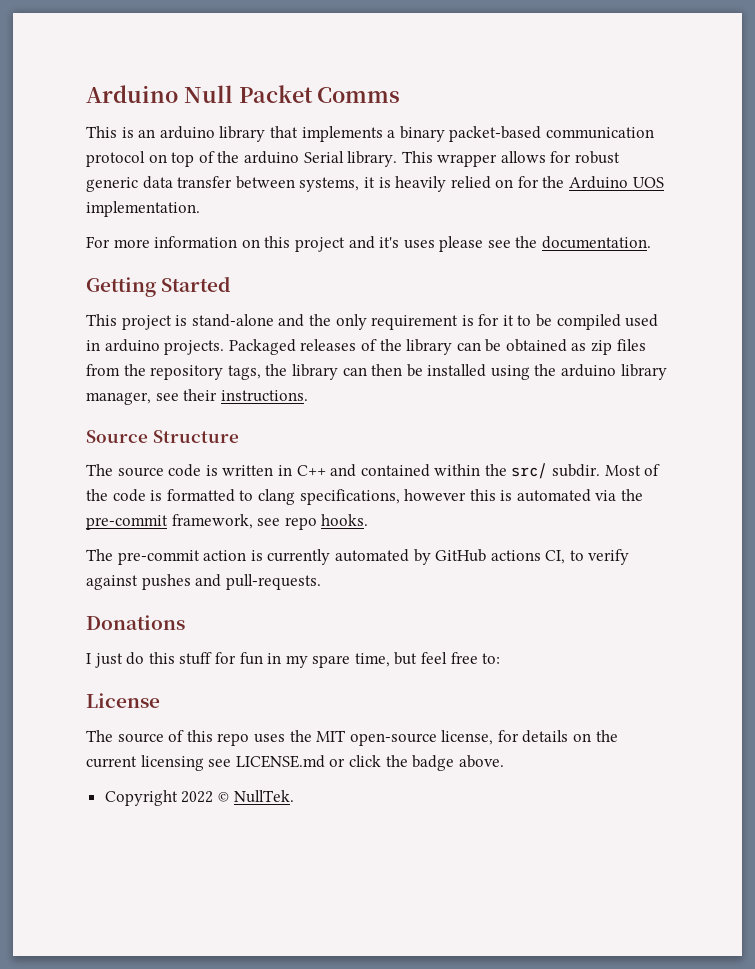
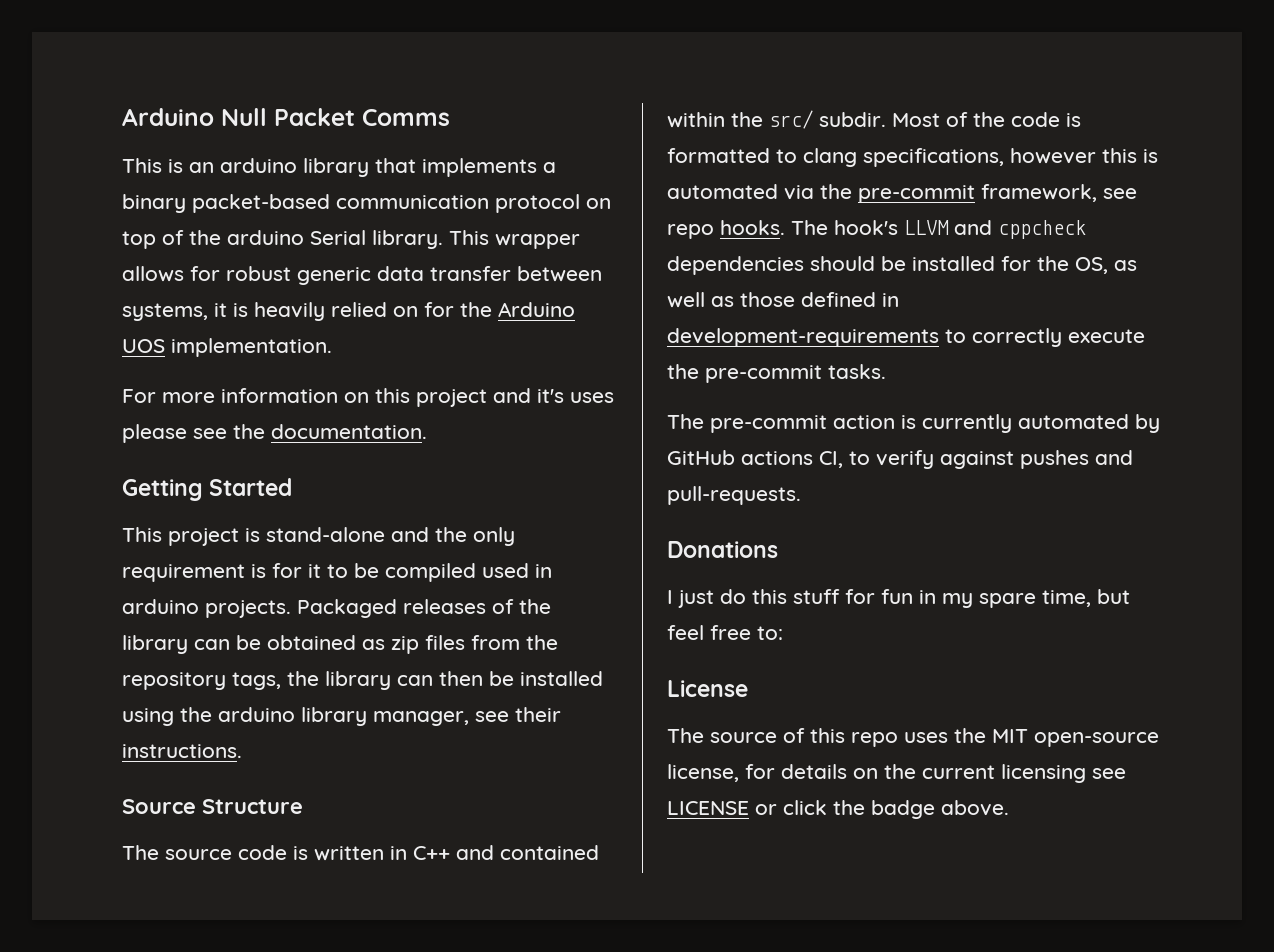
+ The hook's LLVM and cppcheck dependencies should be installed for the OS, as well as those defined in development-requirements to correctly execute the pre-commit tasks.
- The source of this repo uses the MIT open-source license, for details on the current licensing see LICENSE.md or click the badge above.
+ The source of this repo uses the MIT open-source license, for details on the current licensing see LICENSE or click the badge above.
- Copyright 2022 © NullTek.

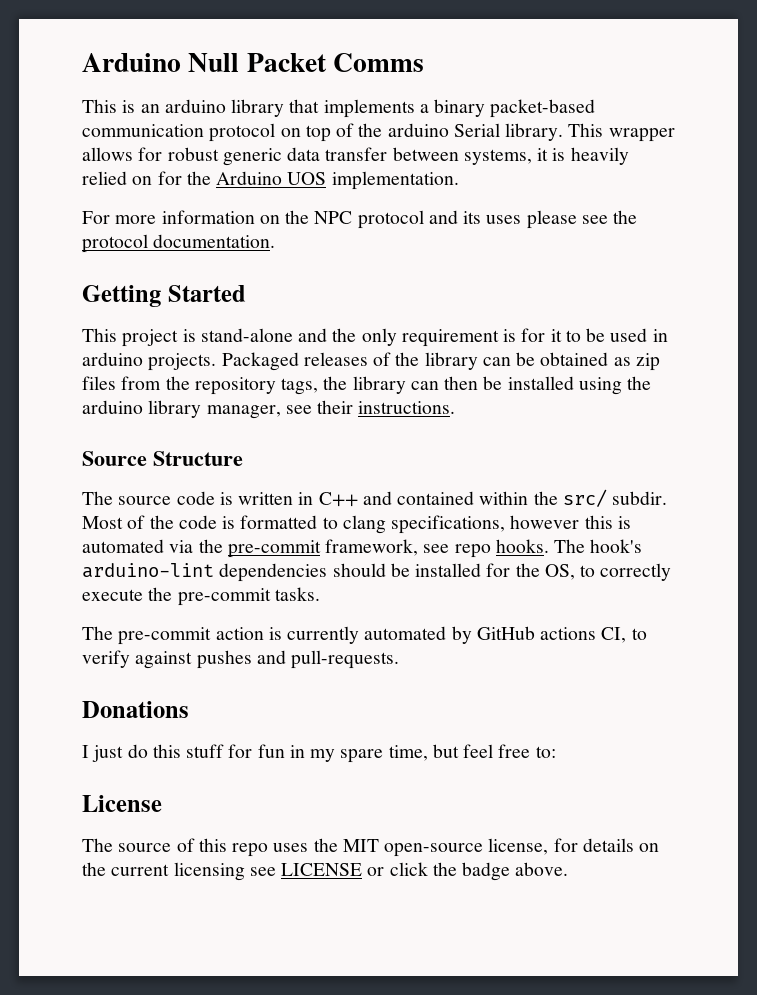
- For more information on this project and it's uses please see the documentation.
+ For more information on the NPC protocol and its uses please see the protocol documentation.
- This project is stand-alone and the only requirement is for it to be compiled used in arduino projects.
+ This project is stand-alone and the only requirement is for it to be used in arduino projects.
- The hook's LLVM and cppcheck dependencies should be installed for the OS, as well as those defined in development-requirements to correctly execute the pre-commit tasks.
+ The hook's arduino-lint dependencies should be installed for the OS, to correctly execute the pre-commit tasks.

